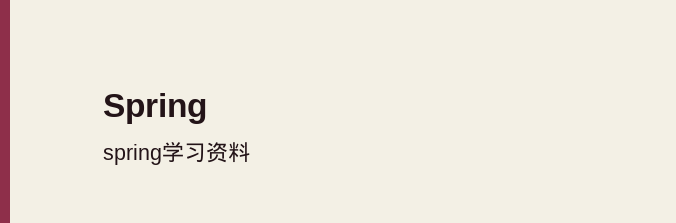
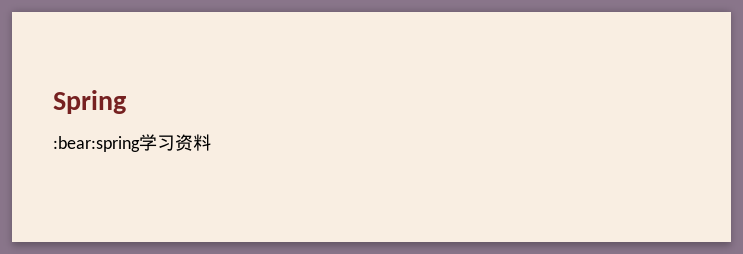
- spring学习资料
+ :bear:spring学习资料

